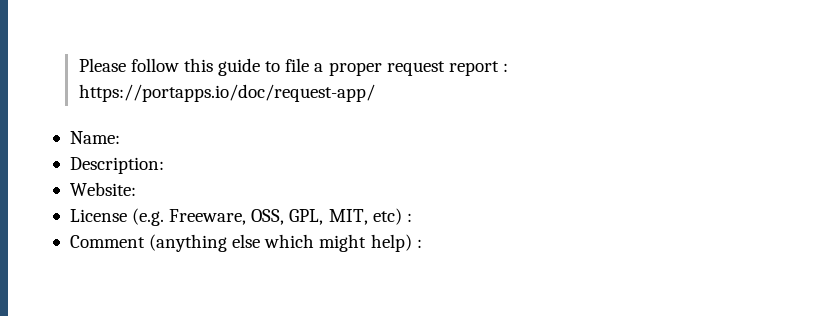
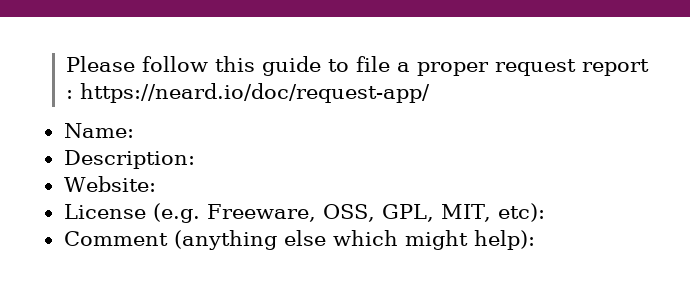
- Please follow this guide to file a proper request report : https://portapps.io/doc/request-app/
+ Please follow this guide to file a proper request report : https://neard.io/doc/request-app/
- License (e.g. Freeware, OSS, GPL, MIT, etc) :
+ License (e.g. Freeware, OSS, GPL, MIT, etc):
- Comment (anything else which might help) :
+ Comment (anything else which might help):

